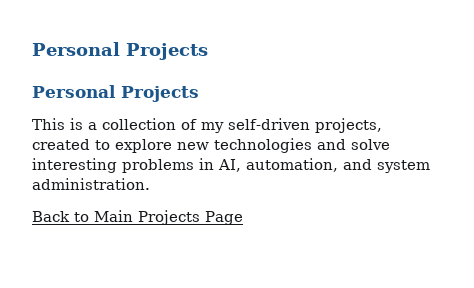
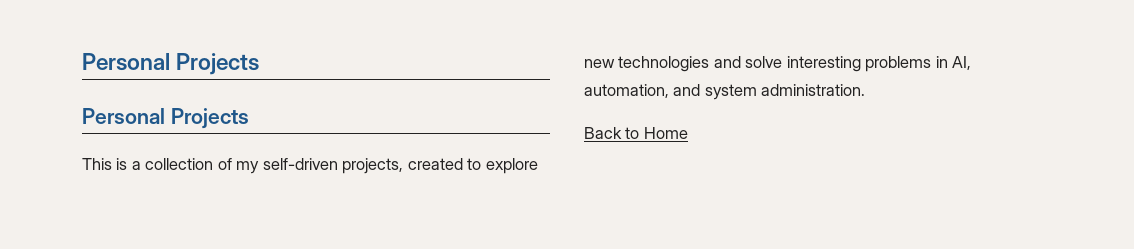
- Back to Main Projects Page
+ Back to Home

